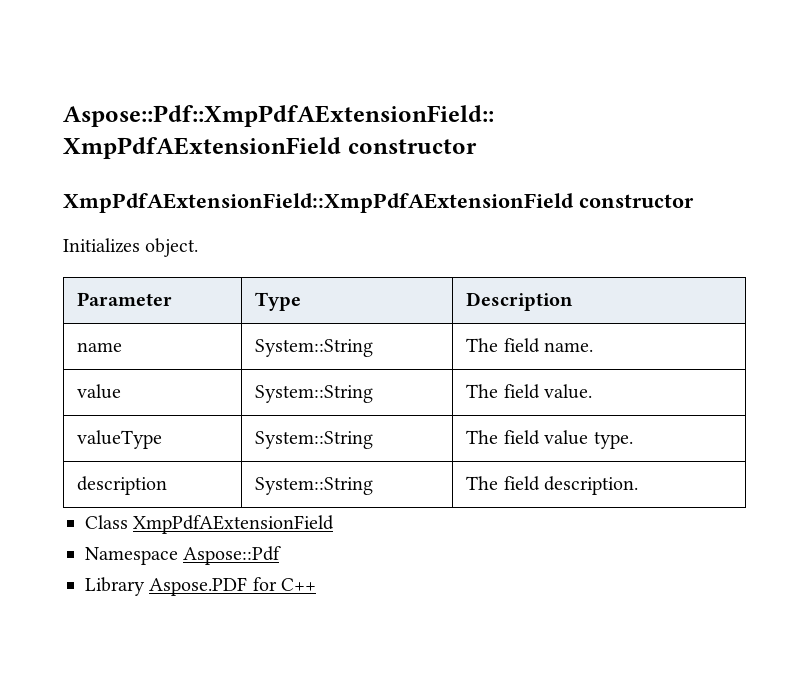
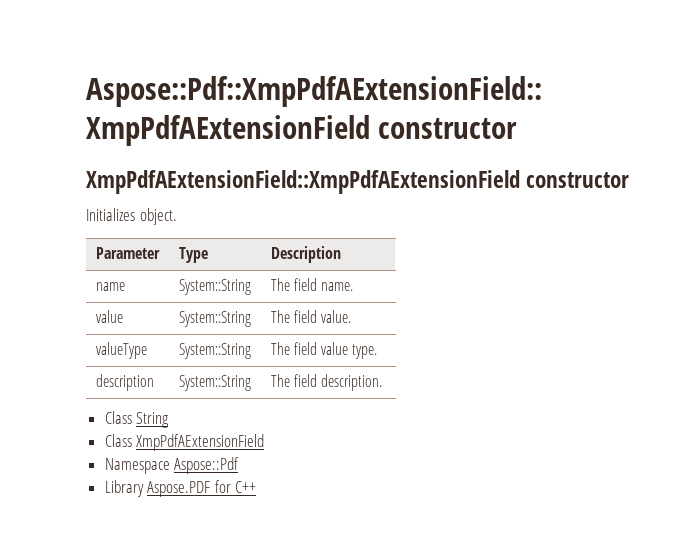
+ Class String

